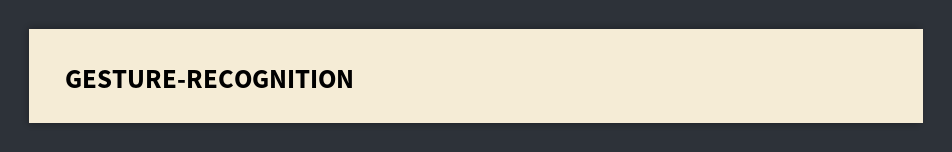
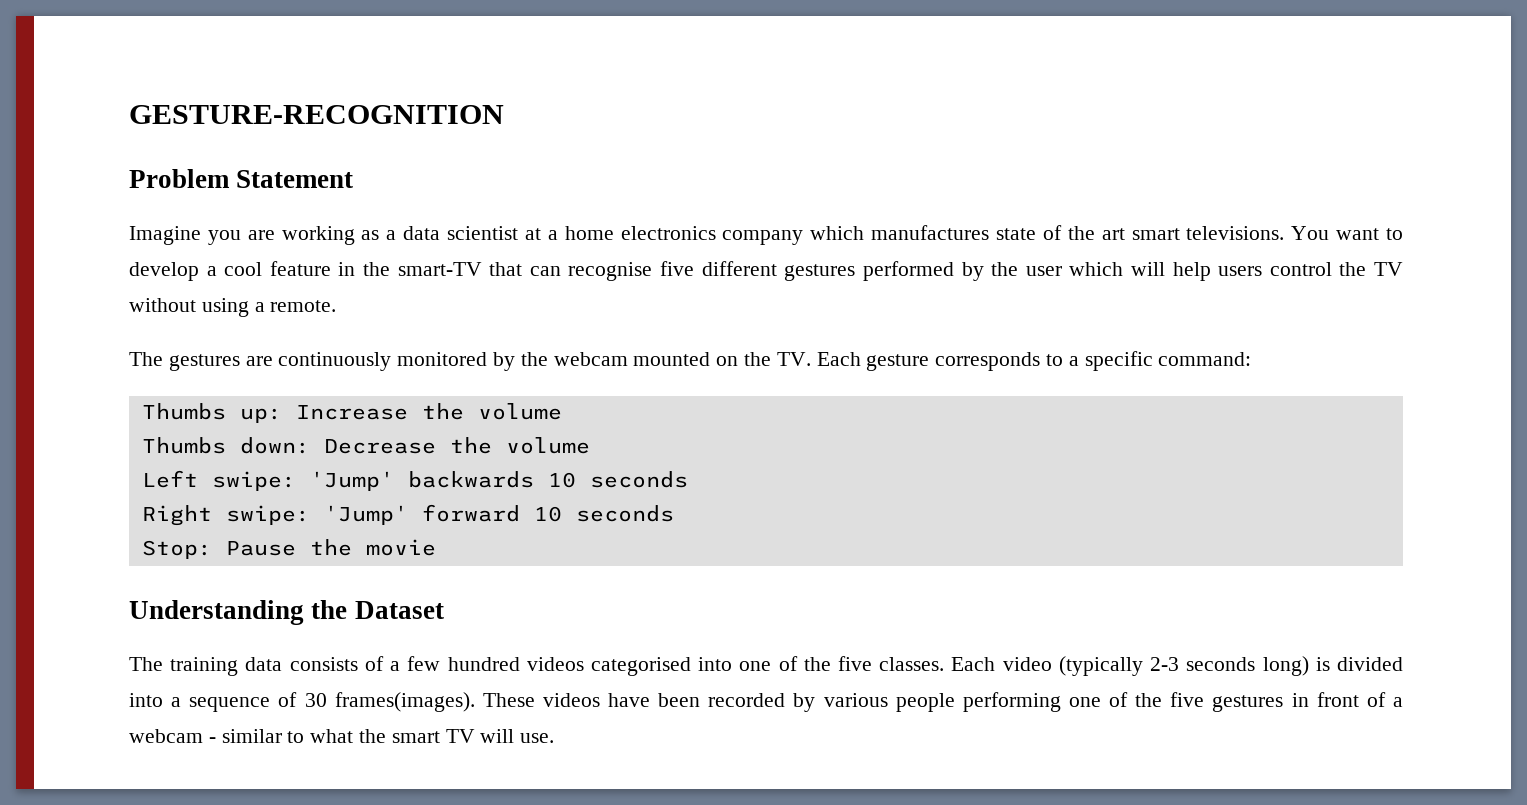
+ Problem Statement
+ Imagine you are working as a data scientist at a home electronics company which manufactures state of the art smart televisions. You want to develop a cool feature in the smart-TV that can recognise five different gestures performed by the user which will help users control the TV without using a remote.
+ The gestures are continuously monitored by the webcam mounted on the TV. Each gesture corresponds to a specific command:
+ Thumbs up: Increase the volume
+ Thumbs down: Decrease the volume
+ Left swipe: 'Jump' backwards 10 seconds
+ Right swipe: 'Jump' forward 10 seconds
+ Stop: Pause the movie
+ Understanding the Dataset
+ The training data consists of a few hundred videos categorised into one of the five classes. Each video (typically 2-3 seconds long) is divided into a sequence of 30 frames(images). These videos have been recorded by various people performing one of the five gestures in front of a webcam - similar to what the smart TV will use.

